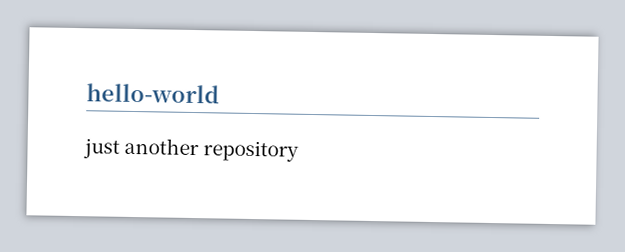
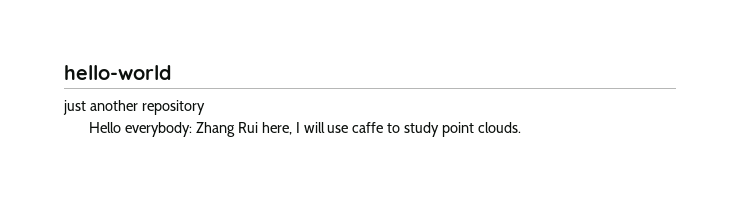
+ Hello everybody: Zhang Rui here, I will use caffe to study point clouds.

